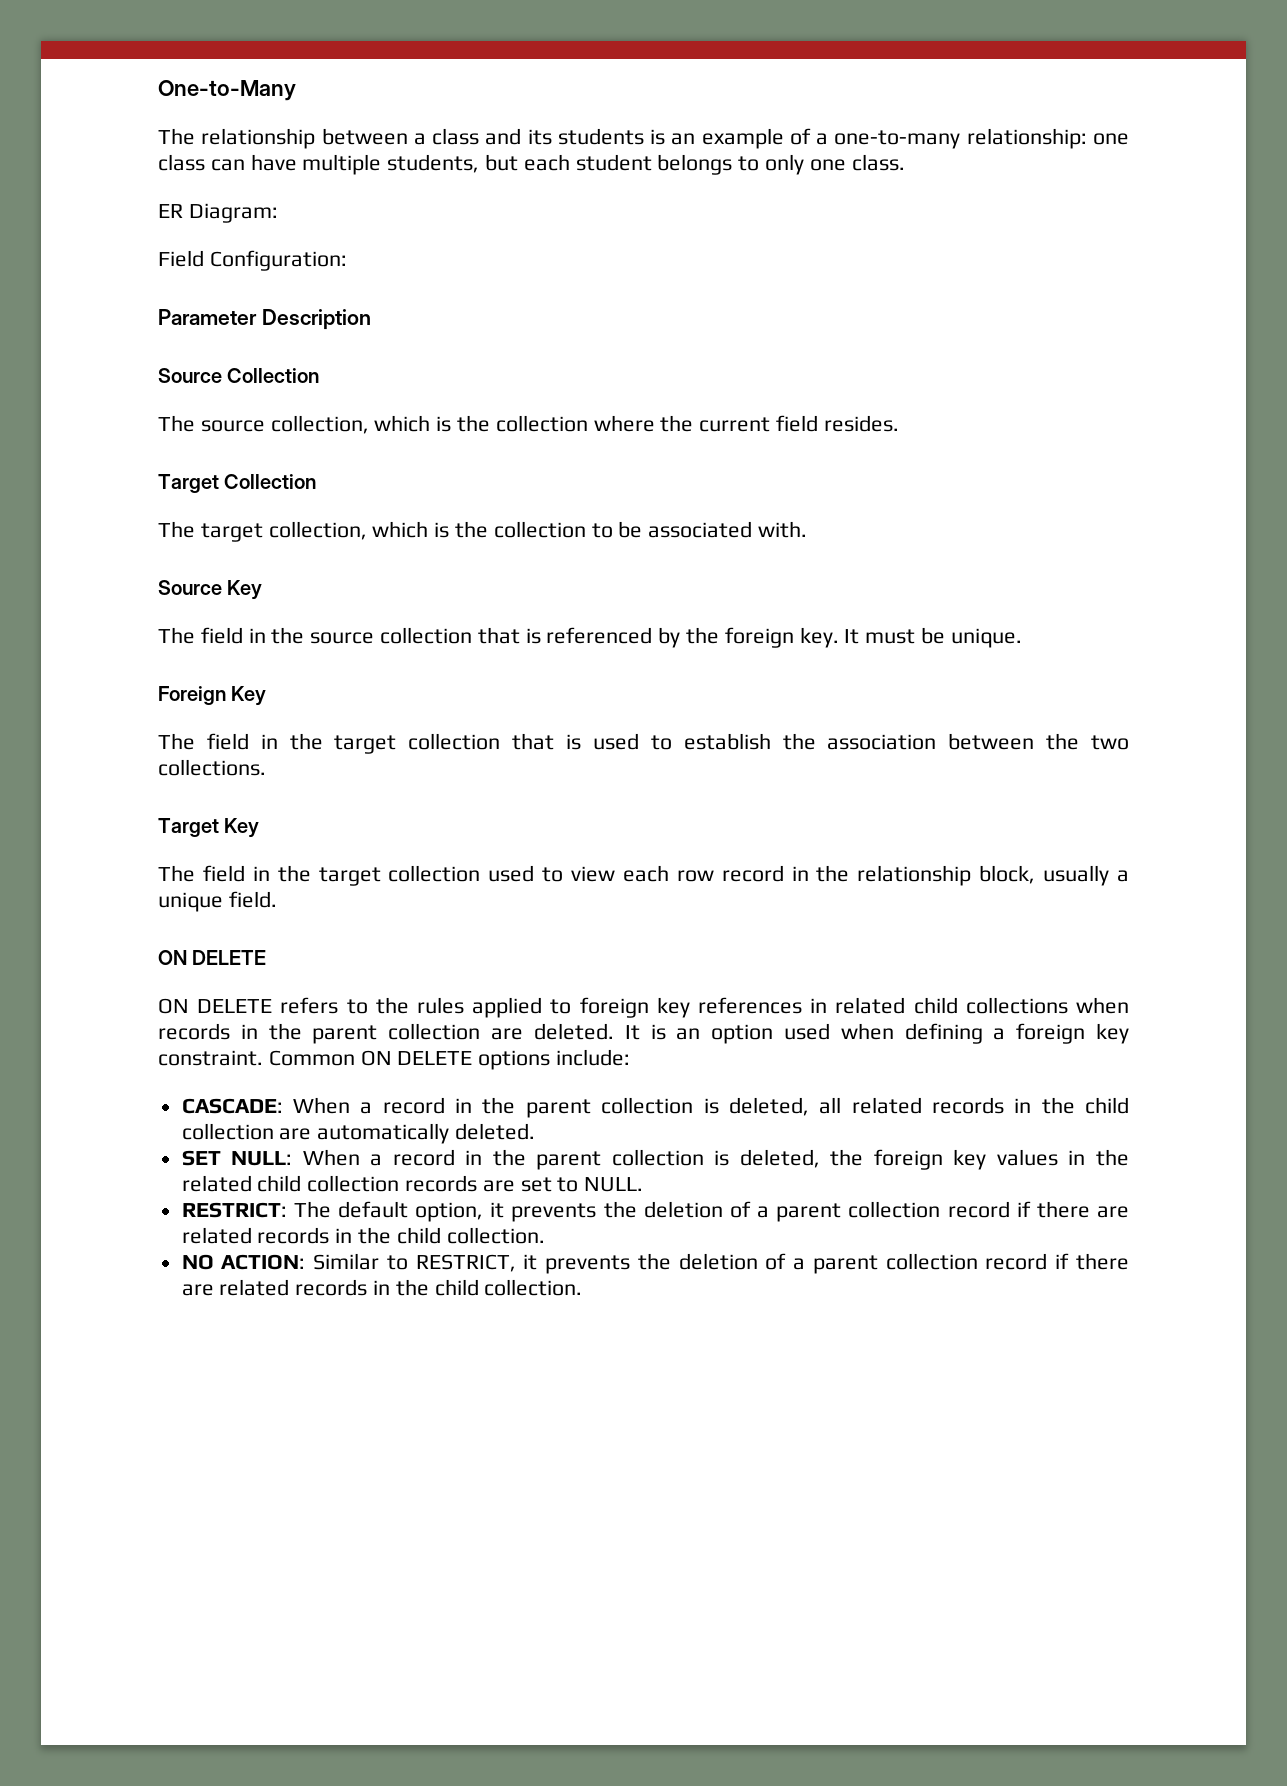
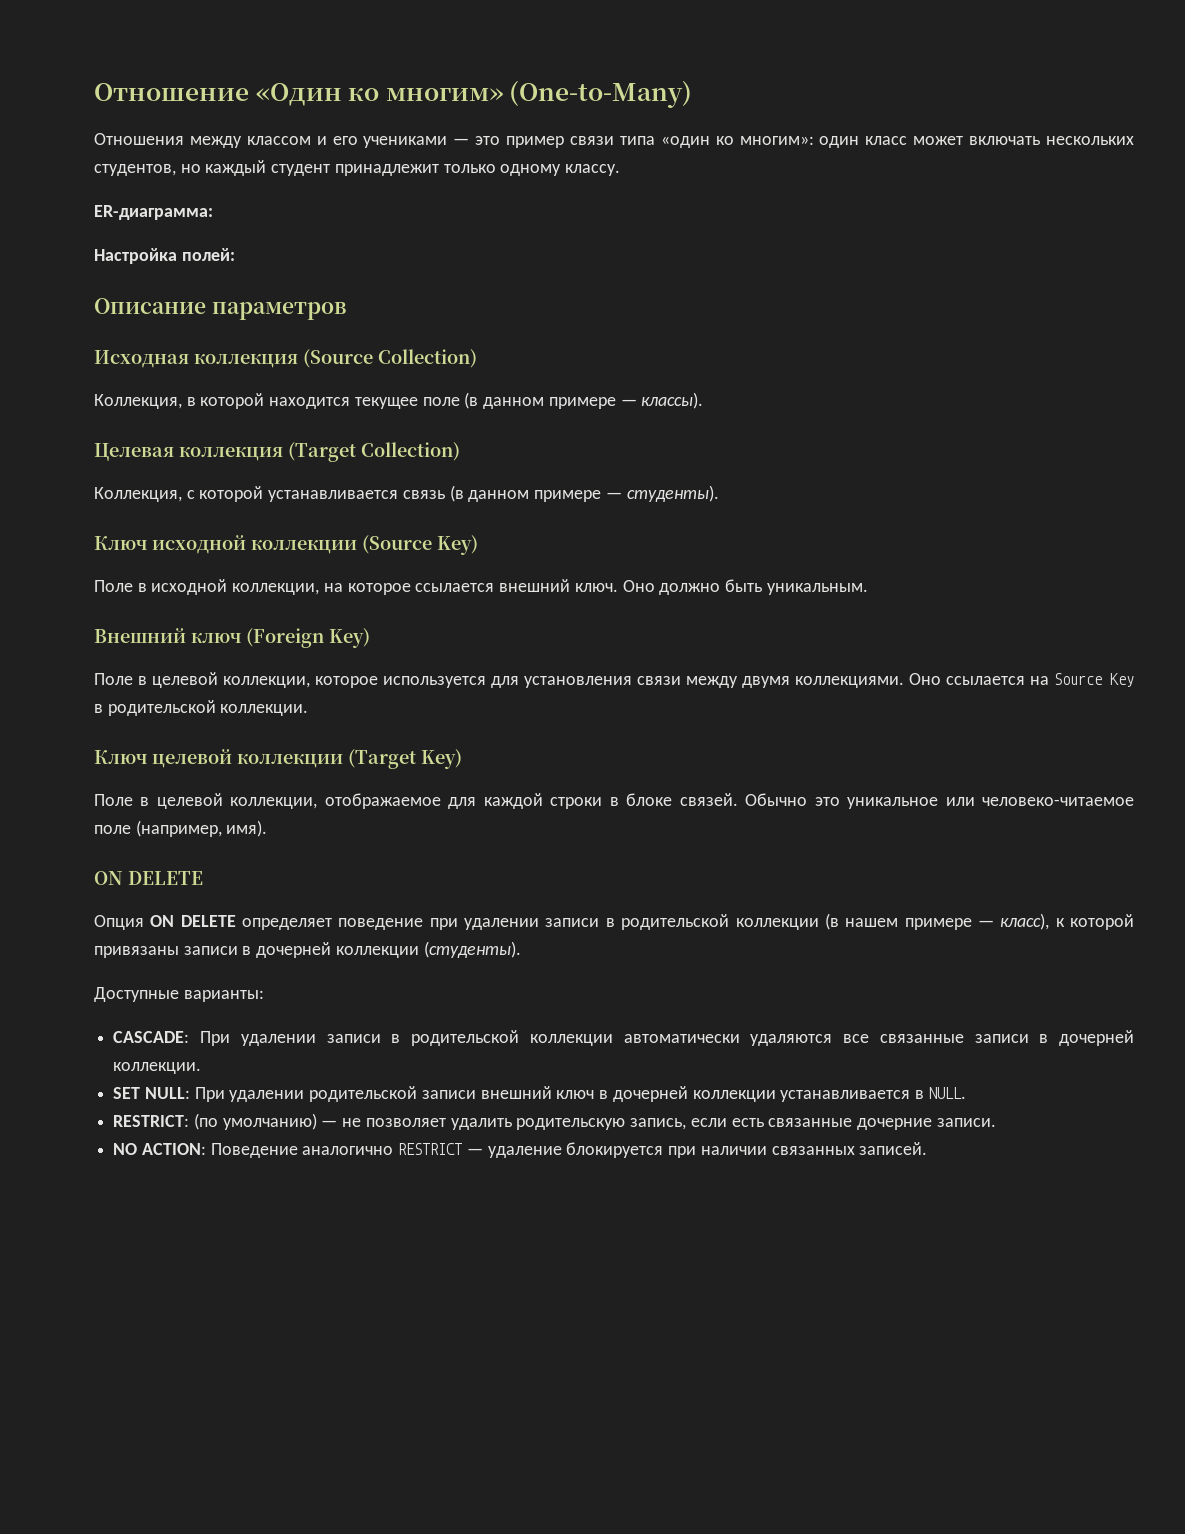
- One-to-Many
- The relationship between a class and its students is an example of a one-to-many relationship: one class can have multiple students, but each student belongs to only one class.
- ER Diagram:
- Field Configuration:
- Parameter Description
- Source Collection
- The source collection, which is the collection where the current field resides.
- Target Collection
- The target collection, which is the collection to be associated with.
- Source Key
- The field in the source collection that is referenced by the foreign key. It must be unique.
- Foreign Key
- The field in the target collection that is used to establish the association between the two collections.
- Target Key
- The field in the target collection used to view each row record in the relationship block, usually a unique field.
+ Отношение «Один ко многим» (One-to-Many)
+ Отношения между классом и его учениками — это пример связи типа «один ко многим»: один класс может включать нескольких студентов, но каждый студент принадлежит только одному классу.
+ ER-диаграмма:
+ Настройка полей:
+ Описание параметров
+ Исходная коллекция (Source Collection)
+ Коллекция, в которой находится текущее поле (в данном примере — классы).
+ Целевая коллекция (Target Collection)
+ Коллекция, с которой устанавливается связь (в данном примере — студенты).
+ Ключ исходной коллекции (Source Key)
+ Поле в исходной коллекции, на которое ссылается внешний ключ. Оно должно быть уникальным.
+ Внешний ключ (Foreign Key)
+ Поле в целевой коллекции, которое используется для установления связи между двумя коллекциями. Оно ссылается на Source Key в родительской коллекции.
+ Ключ целевой коллекции (Target Key)
+ Поле в целевой коллекции, отображаемое для каждой строки в блоке связей. Обычно это уникальное или человеко-читаемое поле (например, имя).
- ON DELETE refers to the rules applied to foreign key references in related child collections when records in the parent collection are deleted. It is an option used when defining a foreign key constraint. Common ON DELETE options include:
- CASCADE: When a record in the parent collection is deleted, all related records in the child collection are automatically deleted.
- SET NULL: When a record in the parent collection is deleted, the foreign key values in the related child collection records are set to NULL.
- RESTRICT: The default option, it prevents the deletion of a parent collection record if there are related records in the child collection.
- NO ACTION: Similar to RESTRICT, it prevents the deletion of a parent collection record if there are related records in the child collection.
+ Опция ON DELETE определяет поведение при удалении записи в родительской коллекции (в нашем примере — класс), к которой привязаны записи в дочерней коллекции (студенты).
+ Доступные варианты:
+ CASCADE: При удалении записи в родительской коллекции автоматически удаляются все связанные записи в дочерней коллекции.
+ SET NULL: При удалении родительской записи внешний ключ в дочерней коллекции устанавливается в NULL.
+ RESTRICT: (по умолчанию) — не позволяет удалить родительскую запись, если есть связанные дочерние записи.
+ NO ACTION: Поведение аналогично RESTRICT — удаление блокируется при наличии связанных записей.

